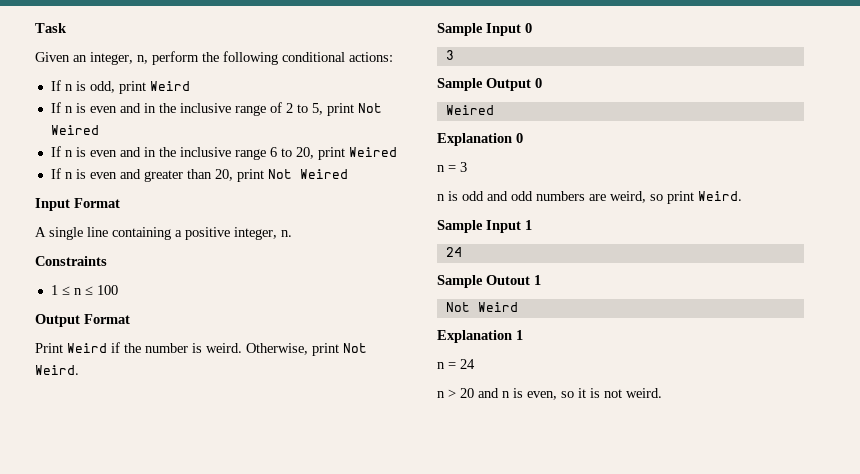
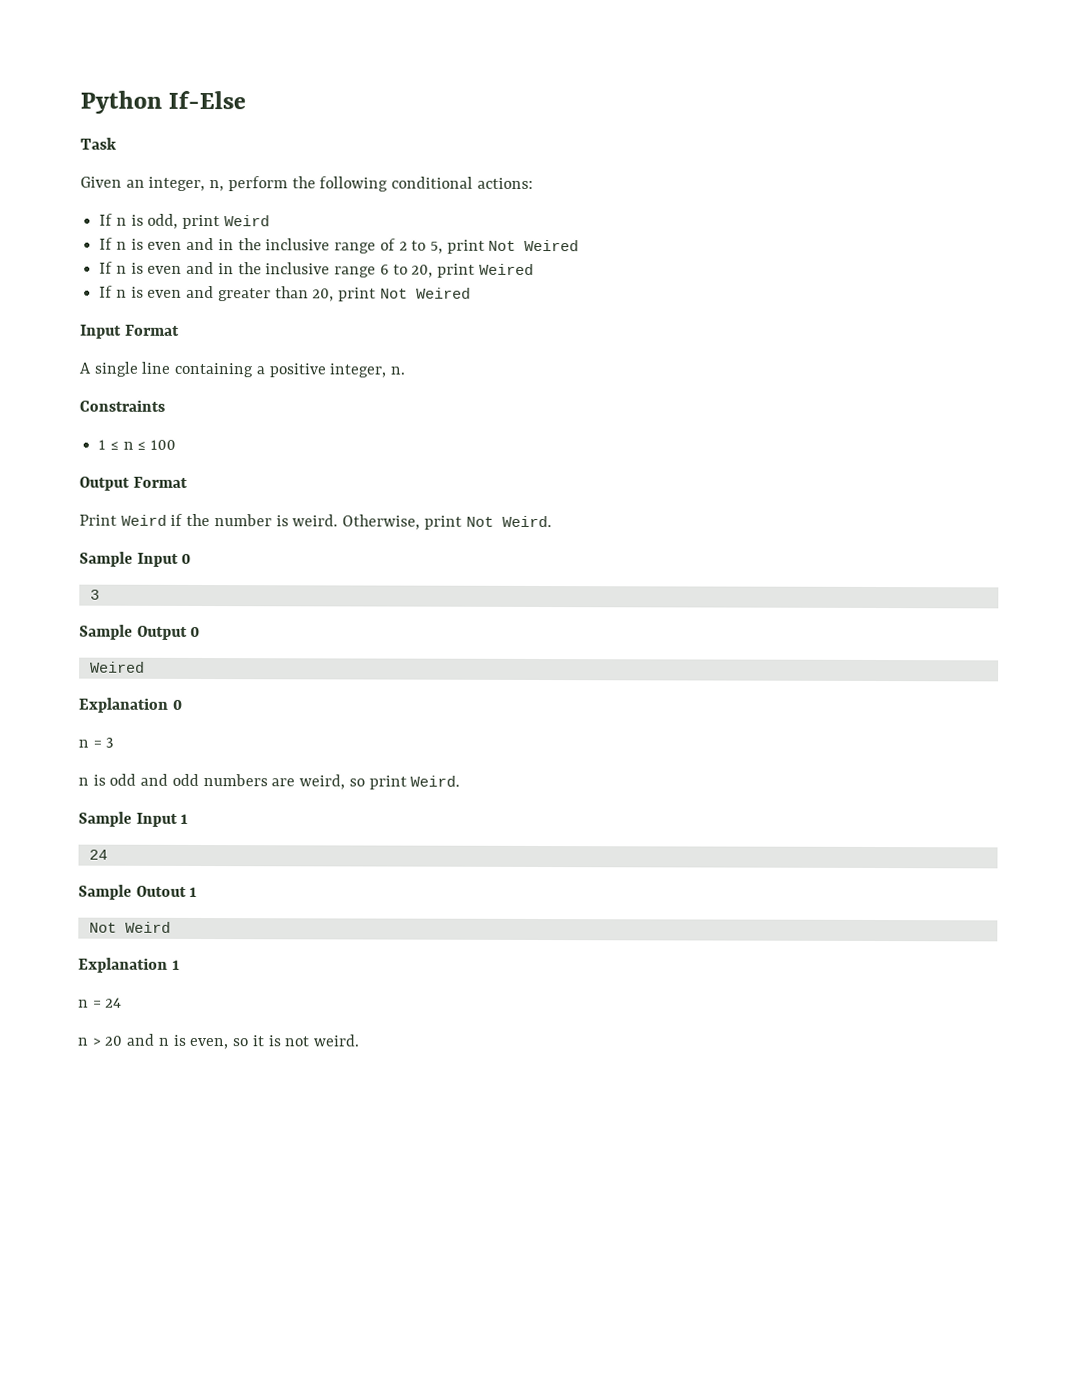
+ Python If-Else

